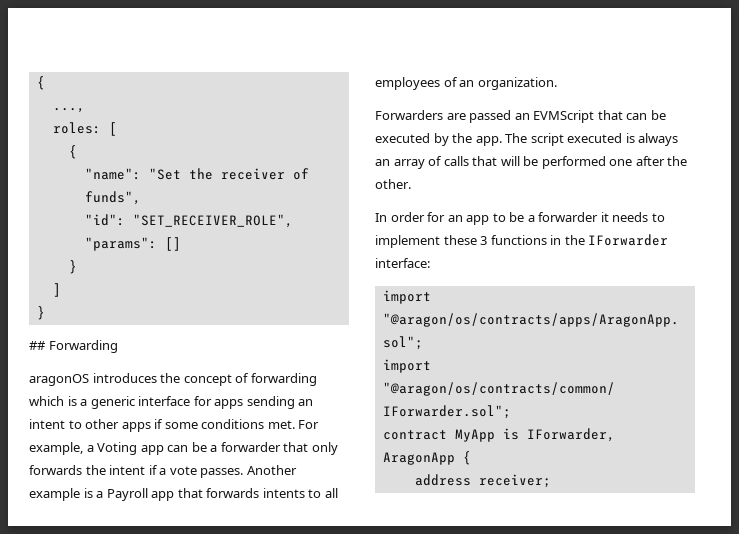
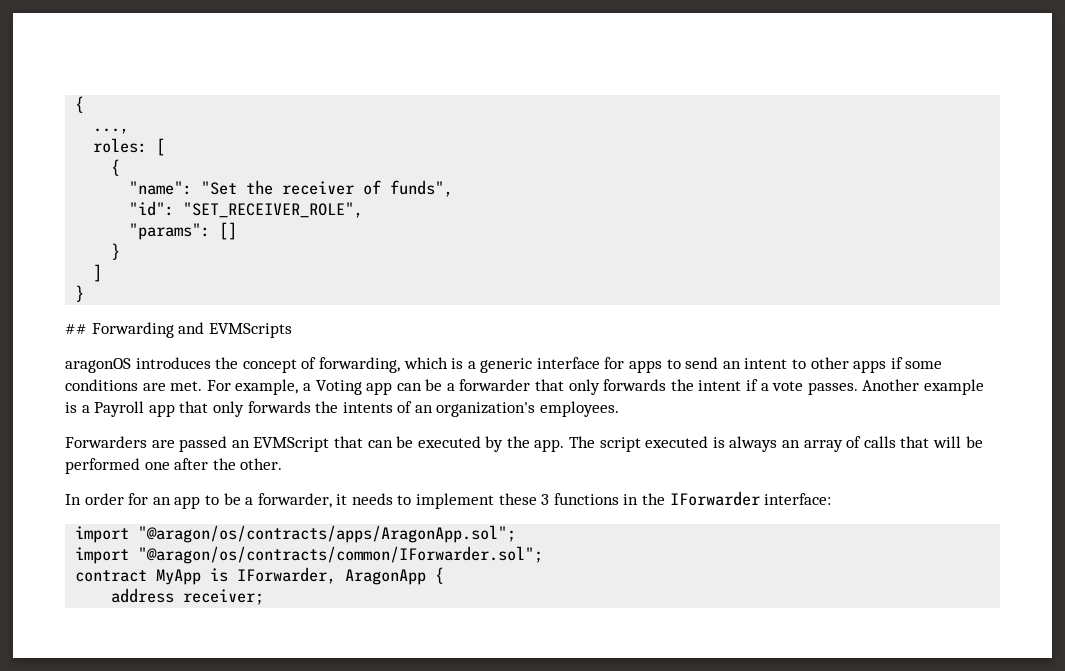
- ## Forwarding
+ ## Forwarding and EVMScripts
- aragonOS introduces the concept of forwarding which is a generic interface for apps sending an intent to other apps if some conditions met.
+ aragonOS introduces the concept of forwarding, which is a generic interface for apps to send an intent to other apps if some conditions are met.
- Another example is a Payroll app that forwards intents to all employees of an organization.
+ Another example is a Payroll app that only forwards the intents of an organization's employees.
- In order for an app to be a forwarder it needs to implement these 3 functions in the IForwarder interface:
+ In order for an app to be a forwarder, it needs to implement these 3 functions in the IForwarder interface:

